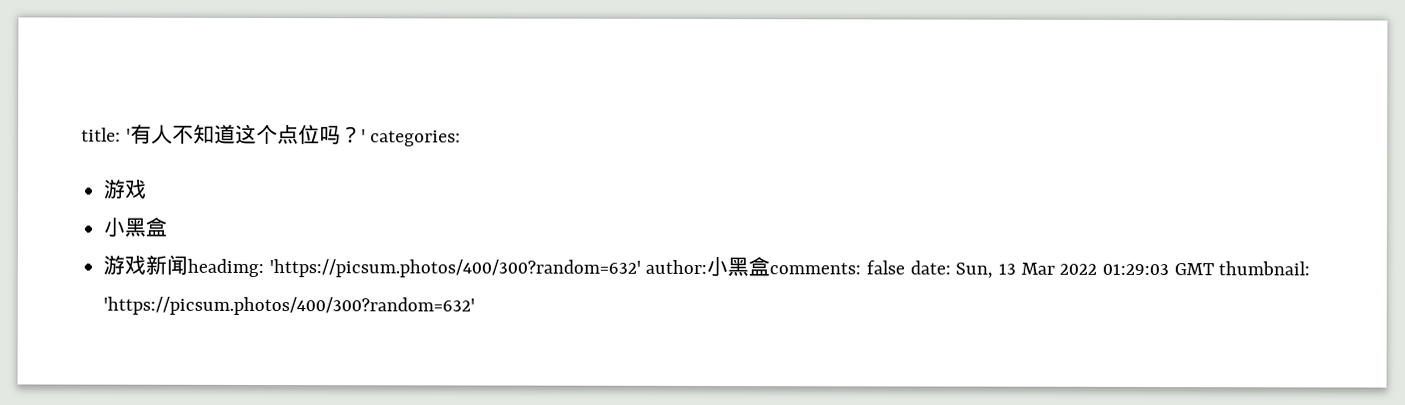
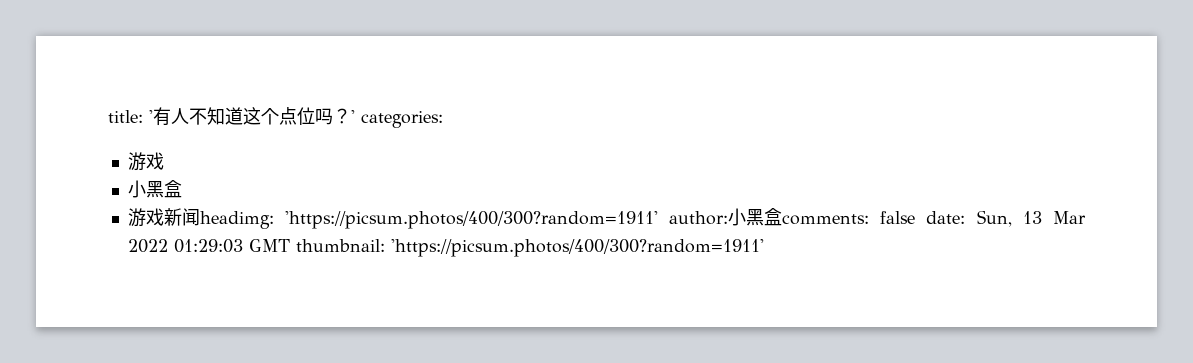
- 游戏新闻headimg: 'https://picsum.photos/400/300?random=632' author:小黑盒comments: false date: Sun, 13 Mar 2022 01:29:03 GMT thumbnail: 'https://picsum.photos/400/300?random=632'
+ 游戏新闻headimg: 'https://picsum.photos/400/300?random=1911' author:小黑盒comments: false date: Sun, 13 Mar 2022 01:29:03 GMT thumbnail: 'https://picsum.photos/400/300?random=1911'

